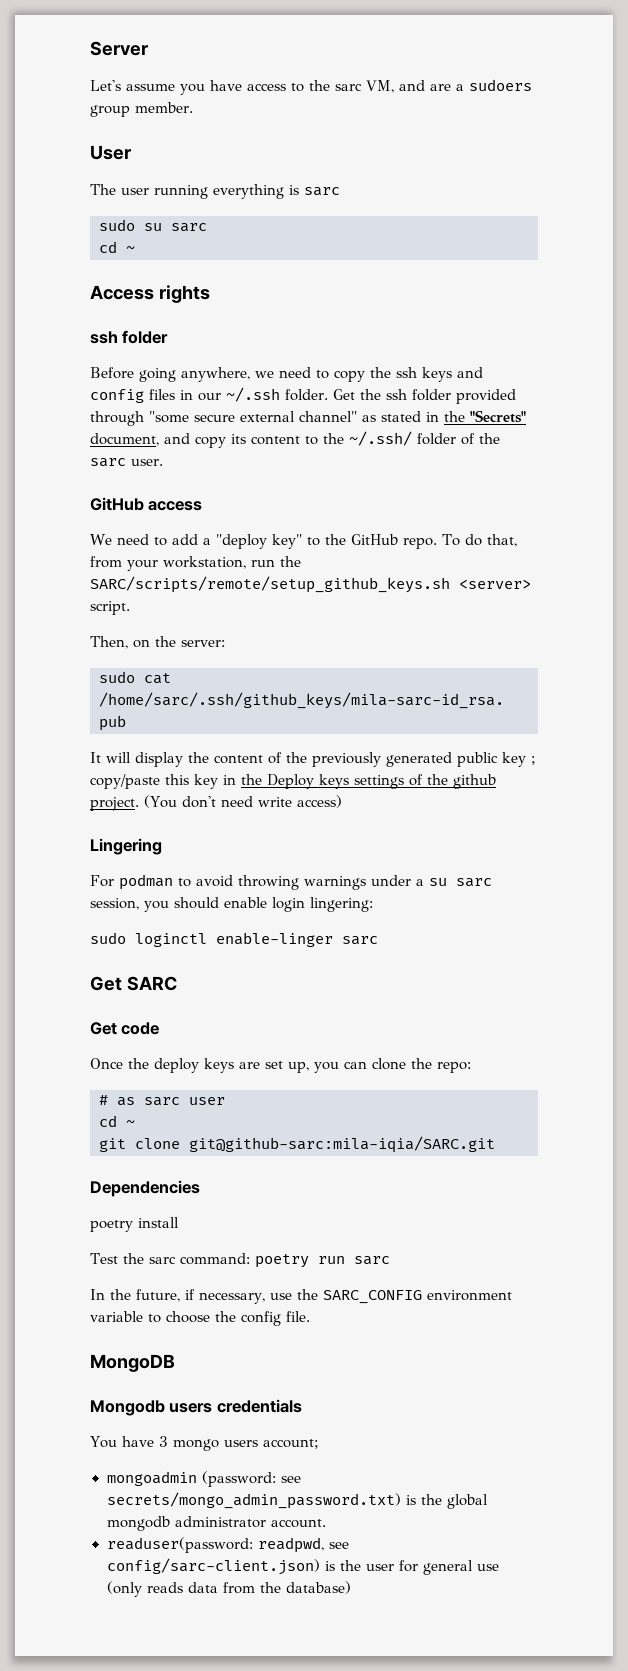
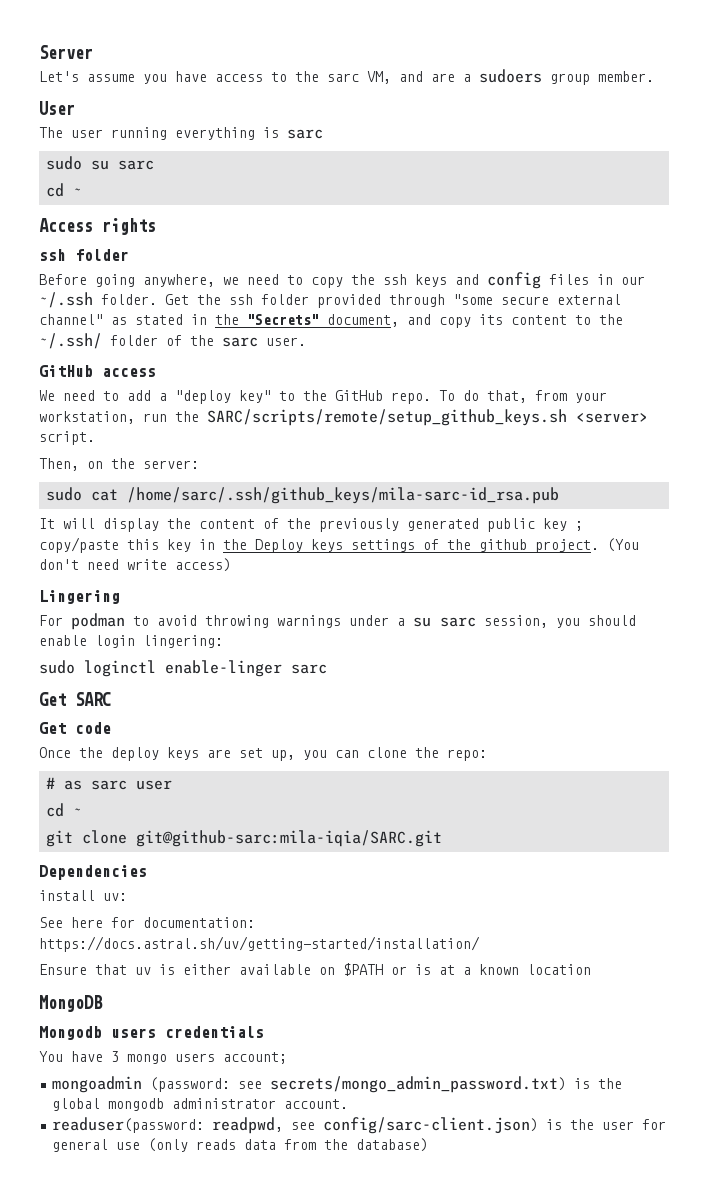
- poetry install
- Test the sarc command: poetry run sarc
- In the future, if necessary, use the SARC_CONFIG environment variable to choose the config file.
+ install uv:
+ See here for documentation: https://docs.astral.sh/uv/getting-started/installation/
+ Ensure that uv is either available on $PATH or is at a known location

